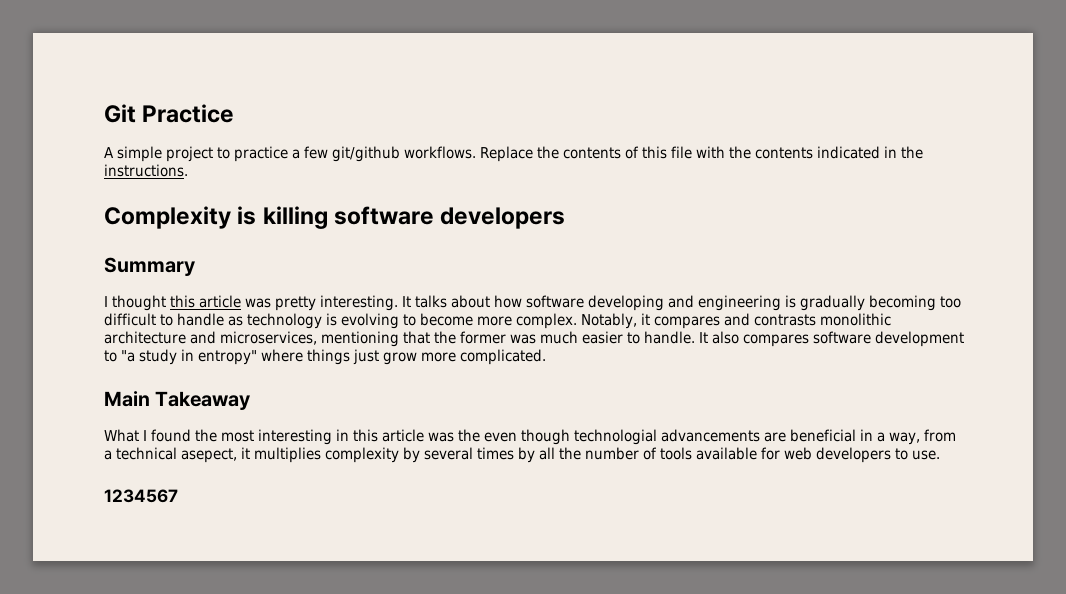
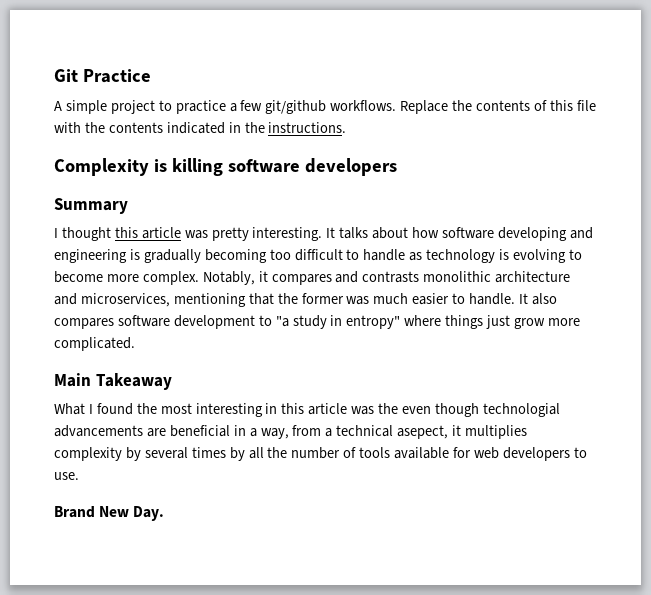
- 1234567
+ Brand New Day.

